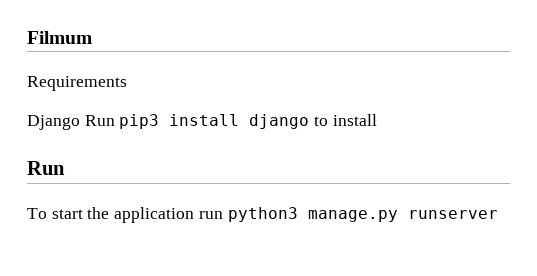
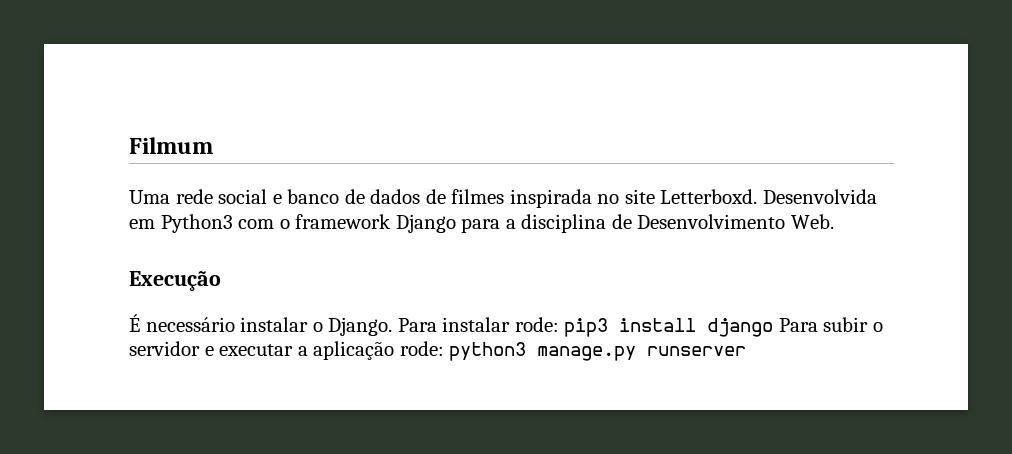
- Requirements
- Django Run pip3 install django to install
- Run
- To start the application run python3 manage.py runserver
+ Uma rede social e banco de dados de filmes inspirada no site Letterboxd. Desenvolvida em Python3 com o framework Django para a disciplina de Desenvolvimento Web.
+ Execução
+ É necessário instalar o Django. Para instalar rode: pip3 install django Para subir o servidor e executar a aplicação rode: python3 manage.py runserver

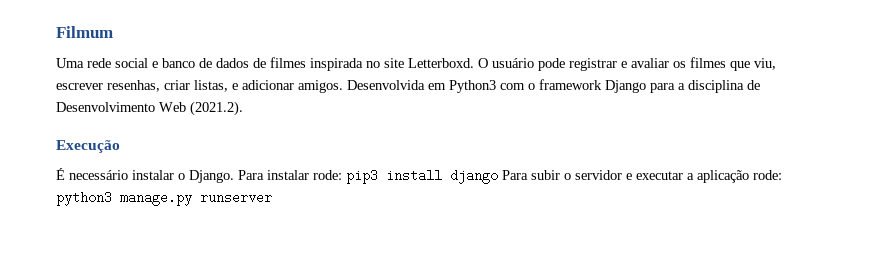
+ O usuário pode registrar e avaliar os filmes que viu, escrever resenhas, criar listas, e adicionar amigos.
- Desenvolvida em Python3 com o framework Django para a disciplina de Desenvolvimento Web.
+ Desenvolvida em Python3 com o framework Django para a disciplina de Desenvolvimento Web (2021.2).

